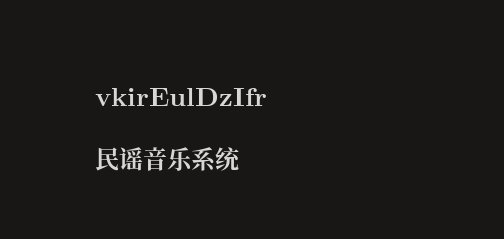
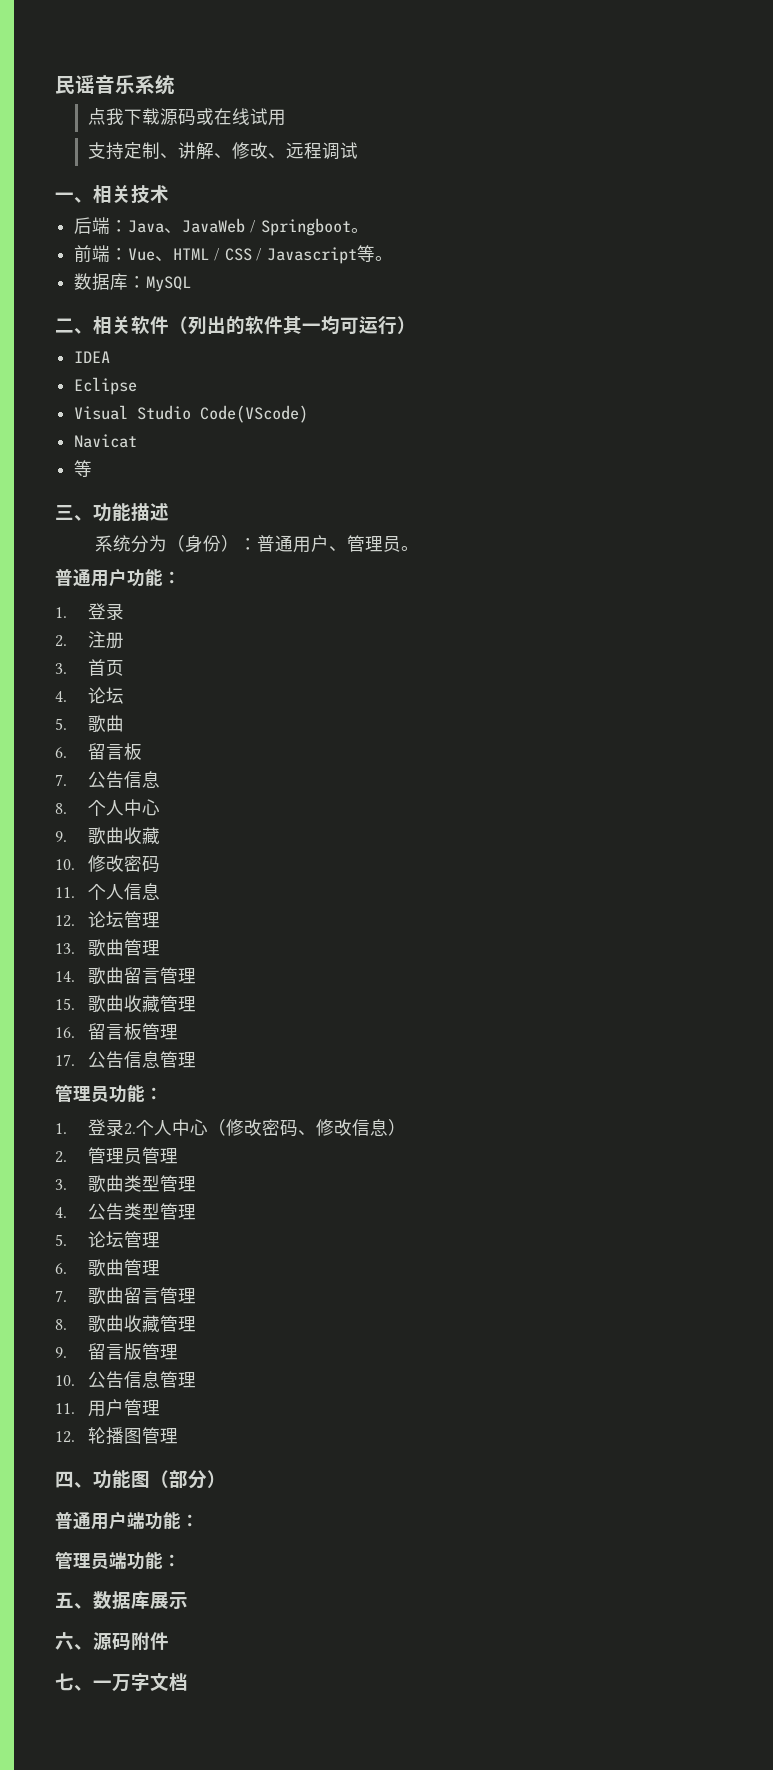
- vkirEulDzIfr
+ 点我下载源码或在线试用
+ 支持定制、讲解、修改、远程调试
+ 一、相关技术
+ 后端：Java、JavaWeb / Springboot。
+ 前端：Vue、HTML / CSS / Javascript等。
+ 数据库：MySQL
+ 二、相关软件（列出的软件其一均可运行）
+ IDEA
+ Eclipse
+ Visual Studio Code(VScode)
+ Navicat
+ 等
+ 三、功能描述
+ 系统分为（身份）：普通用户、管理员。
+ 普通用户功能：
+ 1.登录
+ 2.注册
+ 3.首页
+ 4.论坛
+ 5.歌曲
+ 6.留言板
+ 7.公告信息
+ 8.个人中心
+ 9.歌曲收藏
+ 10.修改密码
+ 11.个人信息
+ 12.论坛管理
+ 13.歌曲管理
+ 14.歌曲留言管理
+ 15.歌曲收藏管理
+ 16.留言板管理
+ 17.公告信息管理
+ 管理员功能：
+ 1.登录2.个人中心（修改密码、修改信息）
+ 2.管理员管理
+ 3.歌曲类型管理
+ 4.公告类型管理
+ 5.论坛管理
+ 6.歌曲管理
+ 7.歌曲留言管理
+ 8.歌曲收藏管理
+ 9.留言版管理
+ 10.公告信息管理
+ 11.用户管理
+ 12.轮播图管理
+ 四、功能图（部分）
+ 普通用户端功能：
+ 管理员端功能：
+ 五、数据库展示
+ 六、源码附件
+ 七、一万字文档

